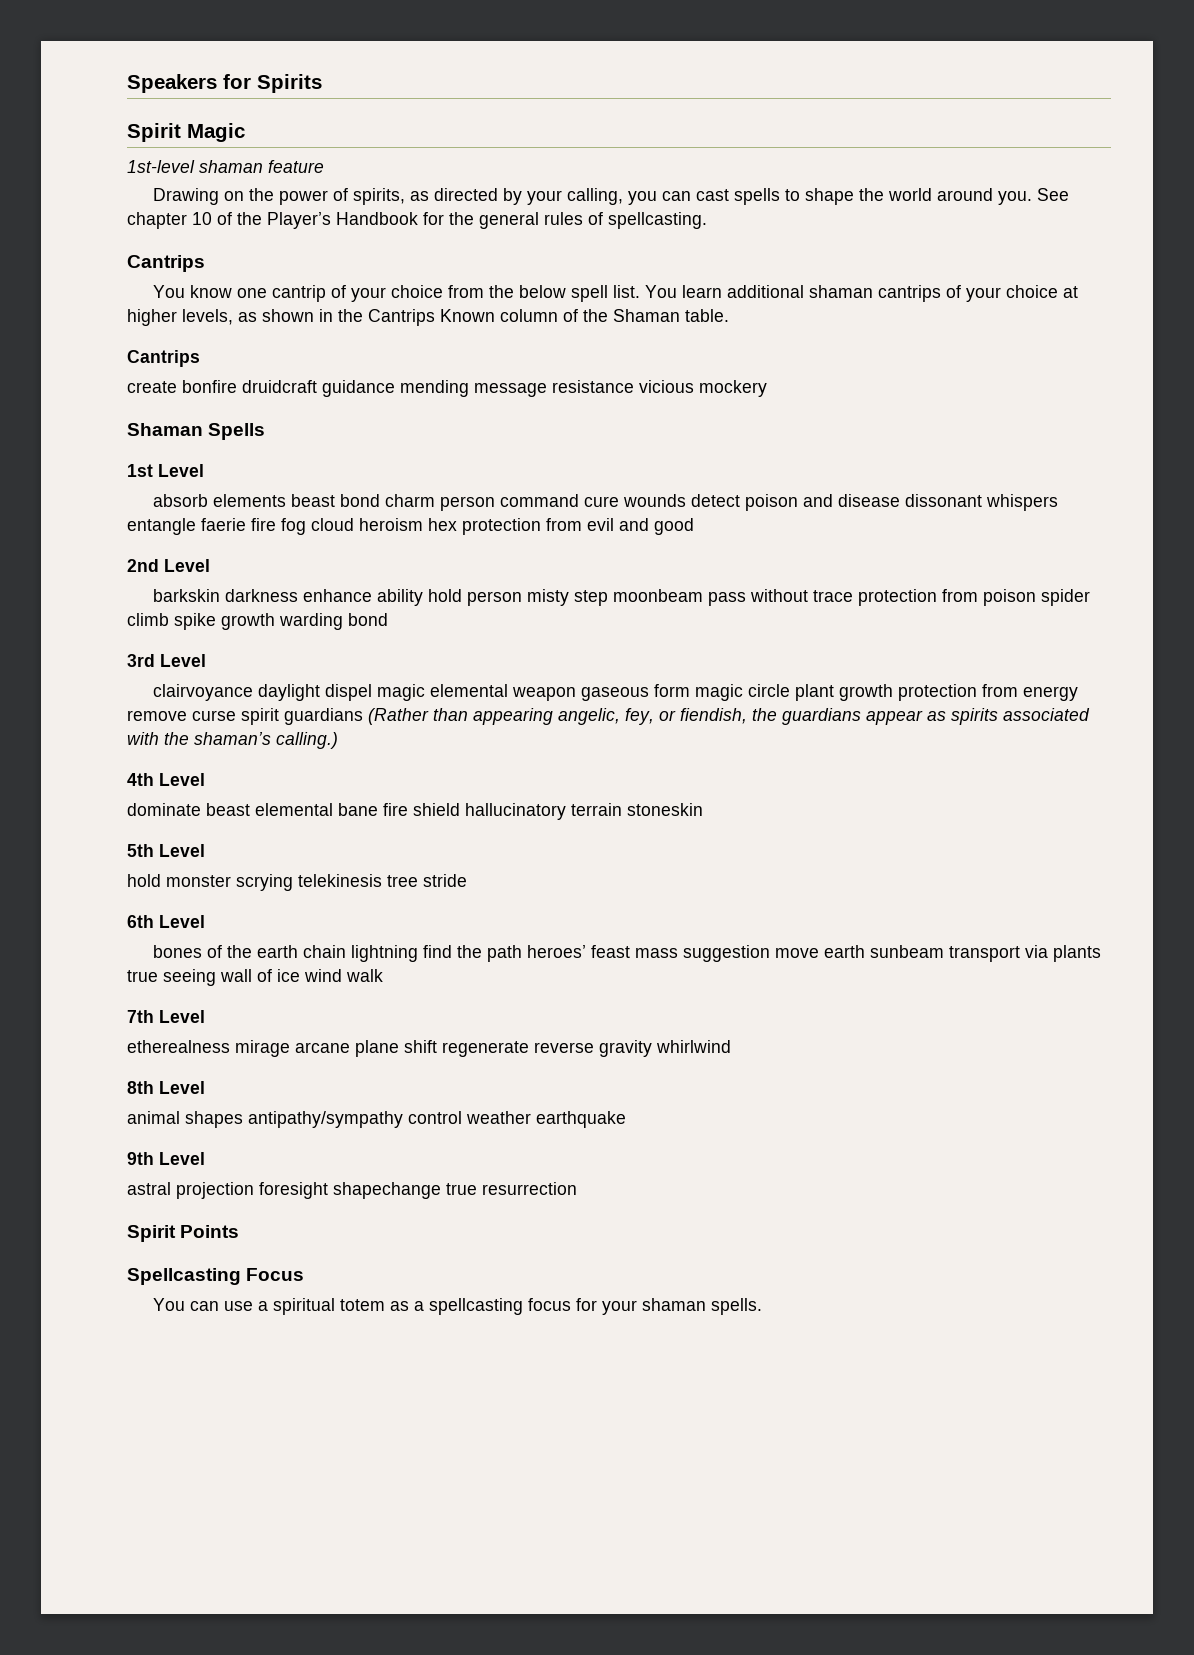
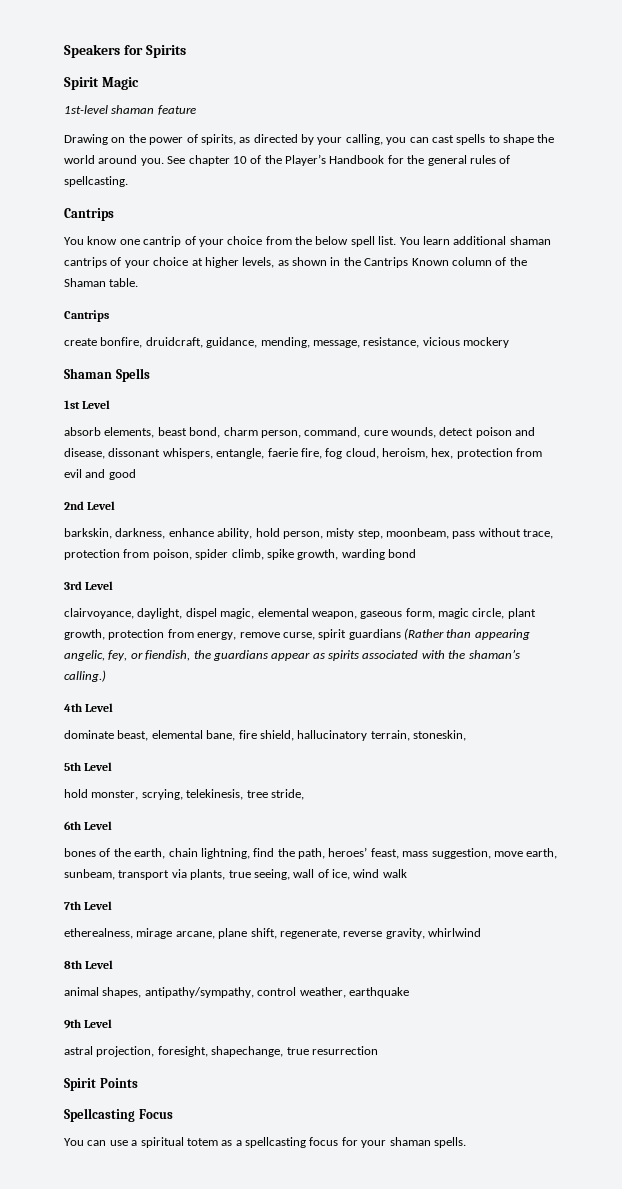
- create bonfire druidcraft guidance mending message resistance vicious mockery
+ create bonfire, druidcraft, guidance, mending, message, resistance, vicious mockery
- absorb elements beast bond charm person command cure wounds detect poison and disease dissonant whispers entangle faerie fire fog cloud heroism hex protection from evil and good
+ absorb elements, beast bond, charm person, command, cure wounds, detect poison and disease, dissonant whispers, entangle, faerie fire, fog cloud, heroism, hex, protection from evil and good
- barkskin darkness enhance ability hold person misty step moonbeam pass without trace protection from poison spider climb spike growth warding bond
+ barkskin, darkness, enhance ability, hold person, misty step, moonbeam, pass without trace, protection from poison, spider climb, spike growth, warding bond
- clairvoyance daylight dispel magic elemental weapon gaseous form magic circle plant growth protection from energy remove curse spirit guardians (Rather than appearing angelic, fey, or fiendish, the guardians appear as spirits associated with the shaman’s calling.)
+ clairvoyance, daylight, dispel magic, elemental weapon, gaseous form, magic circle, plant growth, protection from energy, remove curse, spirit guardians (Rather than appearing angelic, fey, or fiendish, the guardians appear as spirits associated with the shaman’s calling.)
- dominate beast elemental bane fire shield hallucinatory terrain stoneskin
+ dominate beast, elemental bane, fire shield, hallucinatory terrain, stoneskin,
  5th Level
- hold monster scrying telekinesis tree stride
+ hold monster, scrying, telekinesis, tree stride,
- bones of the earth chain lightning find the path heroes’ feast mass suggestion move earth sunbeam transport via plants true seeing wall of ice wind walk
+ bones of the earth, chain lightning, find the path, heroes’ feast, mass suggestion, move earth, sunbeam, transport via plants, true seeing, wall of ice, wind walk
- etherealness mirage arcane plane shift regenerate reverse gravity whirlwind
+ etherealness, mirage arcane, plane shift, regenerate, reverse gravity, whirlwind
- animal shapes antipathy/sympathy control weather earthquake
+ animal shapes, antipathy/sympathy, control weather, earthquake
- astral projection foresight shapechange true resurrection
+ astral projection, foresight, shapechange, true resurrection

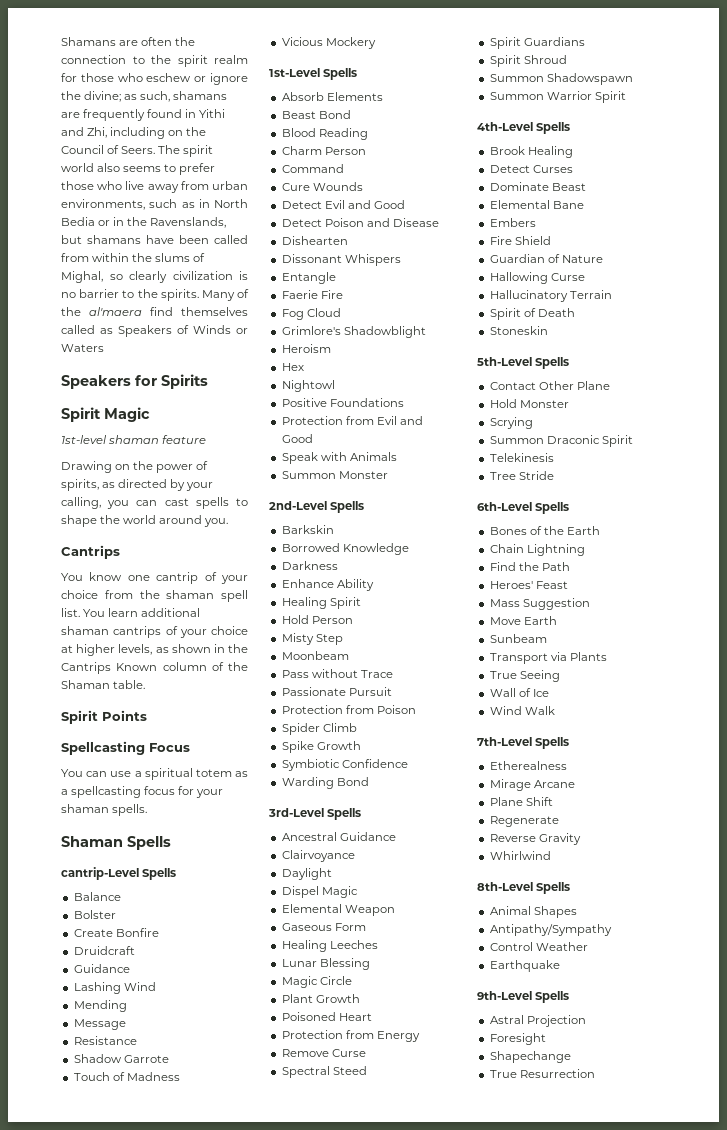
+ Shamans are often the connection to the spirit realm for those who eschew or ignore the divine; as such, shamans are frequently found in Yithi and Zhi, including on the Council of Seers. The spirit world also seems to prefer those who live away from urban environments, such as in North Bedia or in the Ravenslands, but shamans have been called from within the slums of Mighal, so clearly civilization is no barrier to the spirits. Many of the al'maera find themselves called as Speakers of Winds or Waters
- See chapter 10 of the Player’s Handbook for the general rules of spellcasting.
- You know one cantrip of your choice from the below spell list.
+ You know one cantrip of your choice from the shaman spell list.
  You learn additional shaman cantrips of your choice at higher levels, as shown in the Cantrips Known column of the Shaman table.
- Cantrips
- create bonfire, druidcraft, guidance, mending, message, resistance, vicious mockery
- Shaman Spells
- 1st Level
- absorb elements, beast bond, charm person, command, cure wounds, detect poison and disease, dissonant whispers, entangle, faerie fire, fog cloud, heroism, hex, protection from evil and good
- 2nd Level
- barkskin, darkness, enhance ability, hold person, misty step, moonbeam, pass without trace, protection from poison, spider climb, spike growth, warding bond
- 3rd Level
- clairvoyance, daylight, dispel magic, elemental weapon, gaseous form, magic circle, plant growth, protection from energy, remove curse, spirit guardians (Rather than appearing angelic, fey, or fiendish, the guardians appear as spirits associated with the shaman’s calling.)
- 4th Level
- dominate beast, elemental bane, fire shield, hallucinatory terrain, stoneskin,
- 5th Level
- hold monster, scrying, telekinesis, tree stride,
- 6th Level
- bones of the earth, chain lightning, find the path, heroes’ feast, mass suggestion, move earth, sunbeam, transport via plants, true seeing, wall of ice, wind walk
- 7th Level
- etherealness, mirage arcane, plane shift, regenerate, reverse gravity, whirlwind
- 8th Level
- animal shapes, antipathy/sympathy, control weather, earthquake
- 9th Level
- astral projection, foresight, shapechange, true resurrection
+ Shaman Spells
+ cantrip-Level Spells
+ Balance
+ Bolster
+ Create Bonfire
+ Druidcraft
+ Guidance
+ Lashing Wind
+ Mending
+ Message
+ Resistance
+ Shadow Garrote
+ Touch of Madness
+ Vicious Mockery
+ 1st-Level Spells
+ Absorb Elements
+ Beast Bond
+ Blood Reading
+ Charm Person
+ Command
+ Cure Wounds
+ Detect Evil and Good
+ Detect Poison and Disease
+ Dishearten
+ Dissonant Whispers
+ Entangle
+ Faerie Fire
+ Fog Cloud
+ Grimlore's Shadowblight
+ Heroism
+ Hex
+ Nightowl
+ Positive Foundations
+ Protection from Evil and Good
+ Speak with Animals
+ Summon Monster
+ 2nd-Level Spells
+ Barkskin
+ Borrowed Knowledge
+ Darkness
+ Enhance Ability
+ Healing Spirit
+ Hold Person
+ Misty Step
+ Moonbeam
+ Pass without Trace
+ Passionate Pursuit
+ Protection from Poison
+ Spider Climb
+ Spike Growth
+ Symbiotic Confidence
+ Warding Bond
+ 3rd-Level Spells
+ Ancestral Guidance
+ Clairvoyance
+ Daylight
+ Dispel Magic
+ Elemental Weapon
+ Gaseous Form
+ Healing Leeches
+ Lunar Blessing
+ Magic Circle
+ Plant Growth
+ Poisoned Heart
+ Protection from Energy
+ Remove Curse
+ Spectral Steed
+ Spirit Guardians
+ Spirit Shroud
+ Summon Shadowspawn
+ Summon Warrior Spirit
+ 4th-Level Spells
+ Brook Healing
+ Detect Curses
+ Dominate Beast
+ Elemental Bane
+ Embers
+ Fire Shield
+ Guardian of Nature
+ Hallowing Curse
+ Hallucinatory Terrain
+ Spirit of Death
+ Stoneskin
+ 5th-Level Spells
+ Contact Other Plane
+ Hold Monster
+ Scrying
+ Summon Draconic Spirit
+ Telekinesis
+ Tree Stride
+ 6th-Level Spells
+ Bones of the Earth
+ Chain Lightning
+ Find the Path
+ Heroes' Feast
+ Mass Suggestion
+ Move Earth
+ Sunbeam
+ Transport via Plants
+ True Seeing
+ Wall of Ice
+ Wind Walk
+ 7th-Level Spells
+ Etherealness
+ Mirage Arcane
+ Plane Shift
+ Regenerate
+ Reverse Gravity
+ Whirlwind
+ 8th-Level Spells
+ Animal Shapes
+ Antipathy/Sympathy
+ Control Weather
+ Earthquake
+ 9th-Level Spells
+ Astral Projection
+ Foresight
+ Shapechange
+ True Resurrection

